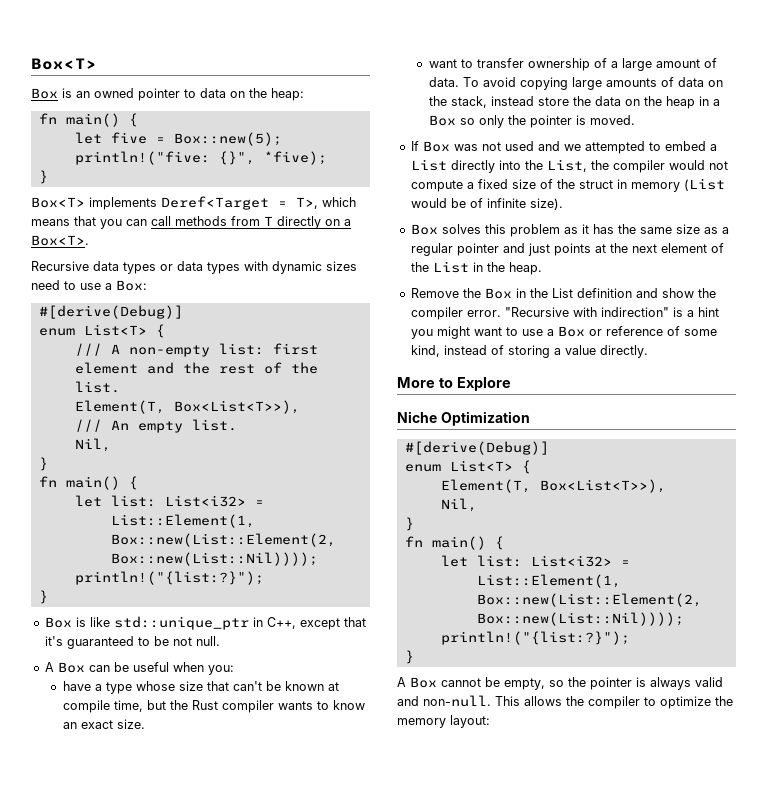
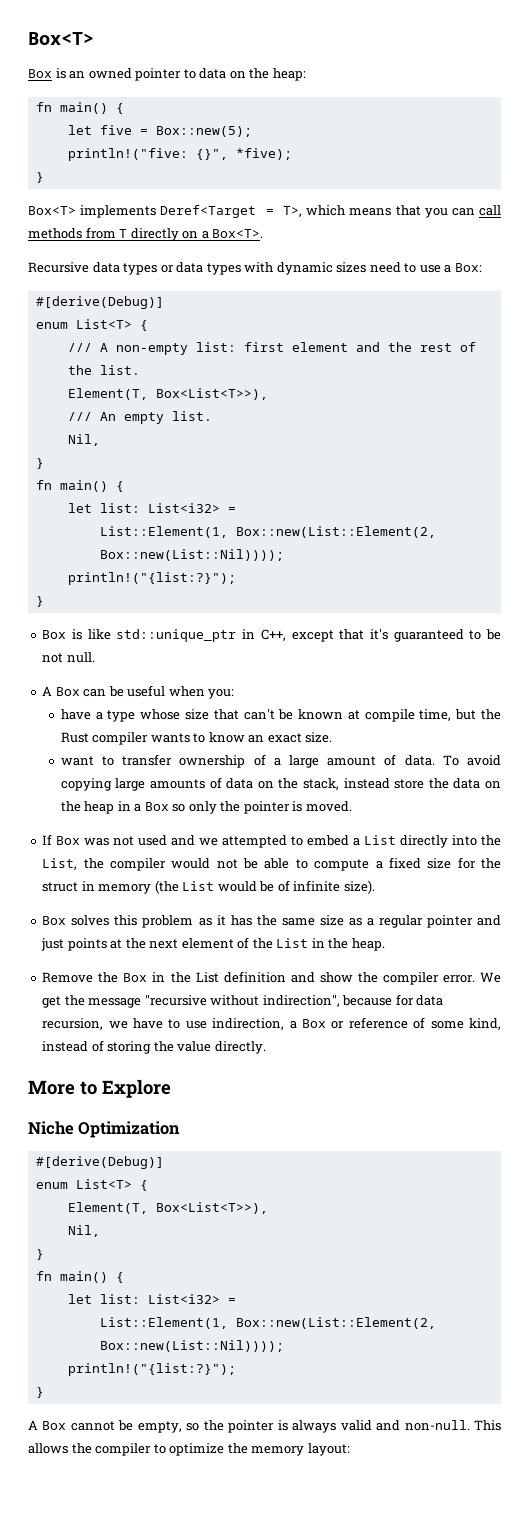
- If Box was not used and we attempted to embed a List directly into the List, the compiler would not compute a fixed size of the struct in memory (List would be of infinite size).
+ If Box was not used and we attempted to embed a List directly into the List, the compiler would not be able to compute a fixed size for the struct in memory (the List would be of infinite size).
- "Recursive with indirection" is a hint you might want to use a Box or reference of some kind, instead of storing a value directly.
+ We get the message "recursive without indirection", because for data recursion, we have to use indirection, a Box or reference of some kind, instead of storing the value directly.

